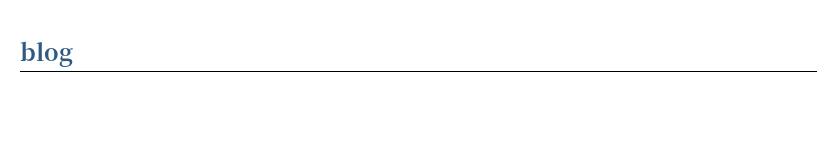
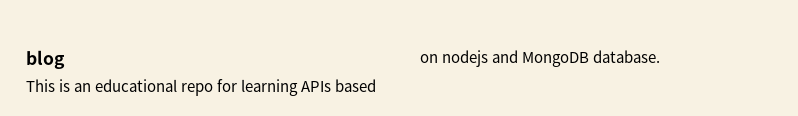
+ This is an educational repo for learning APIs based on nodejs and MongoDB database.

